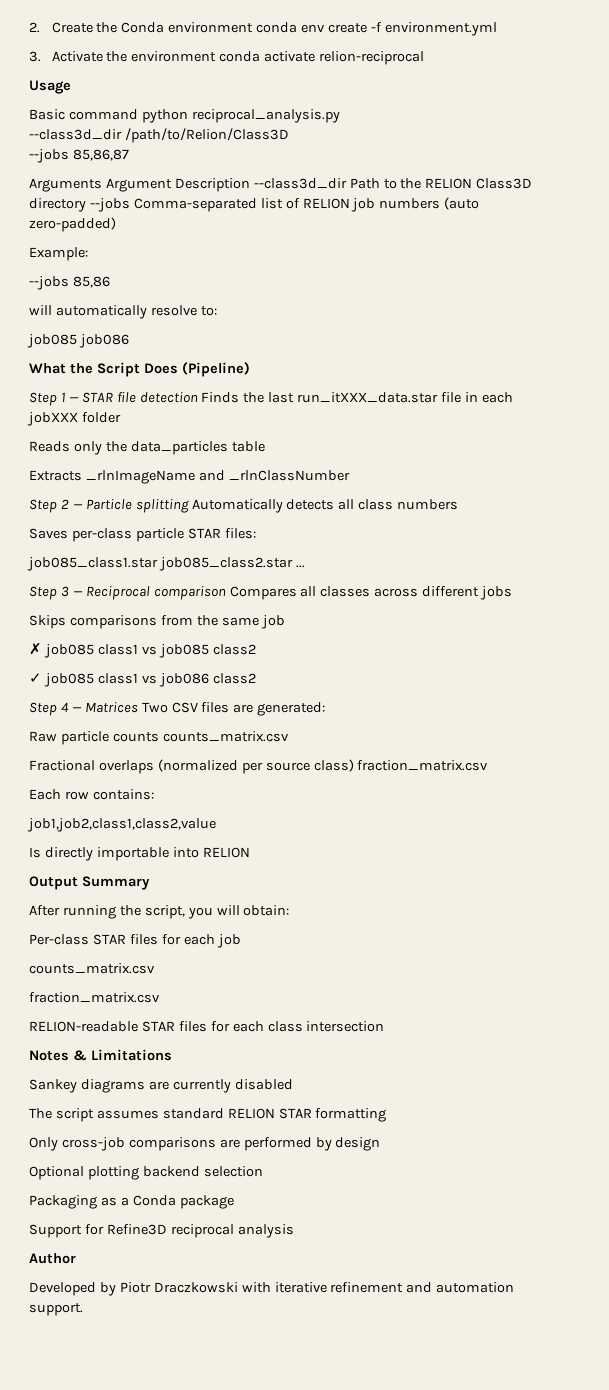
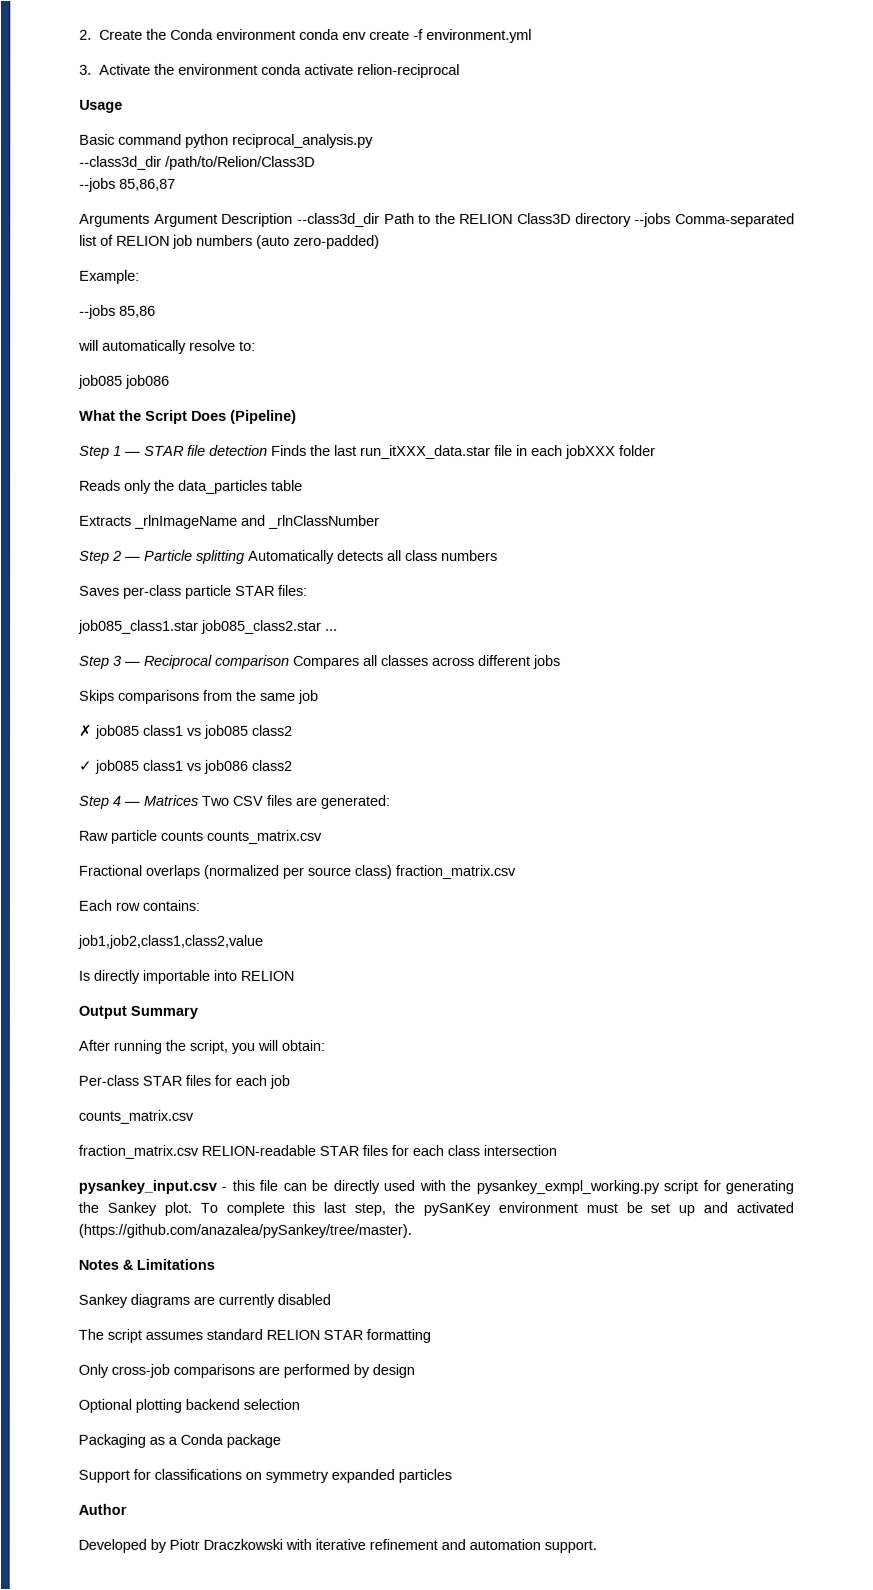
  Per-class STAR files for each job
  counts_matrix.csv
- fraction_matrix.csv
- RELION-readable STAR files for each class intersection
+ fraction_matrix.csv RELION-readable STAR files for each class intersection
+ pysankey_input.csv - this file can be directly used with the pysankey_exmpl_working.py script for generating the Sankey plot. To complete this last step, the pySanKey environment must be set up and activated (https://github.com/anazalea/pySankey/tree/master).
- Support for Refine3D reciprocal analysis
+ Support for classifications on symmetry expanded particles

